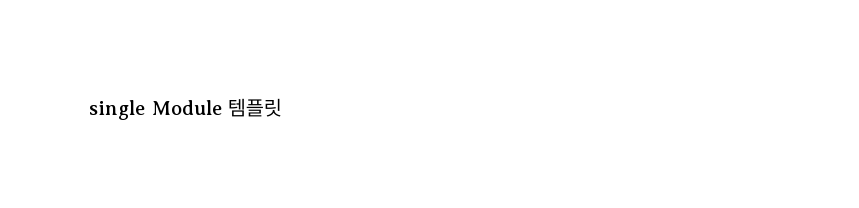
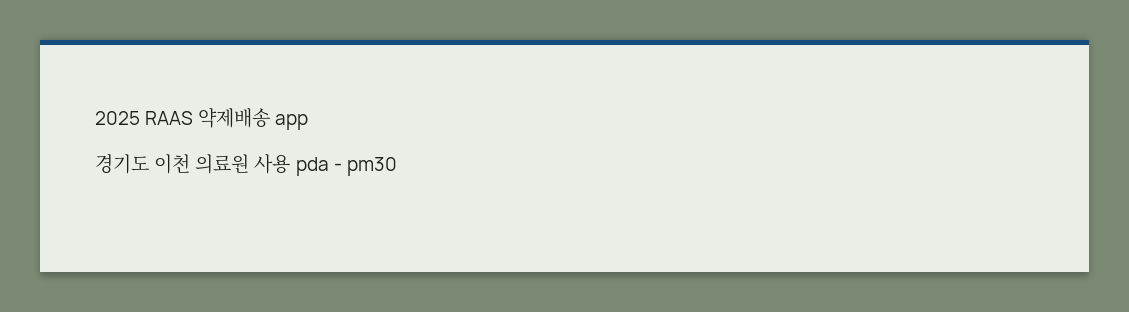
- single Module 템플릿
+ 2025 RAAS 약제배송 app
+ 경기도 이천 의료원 사용 pda - pm30

